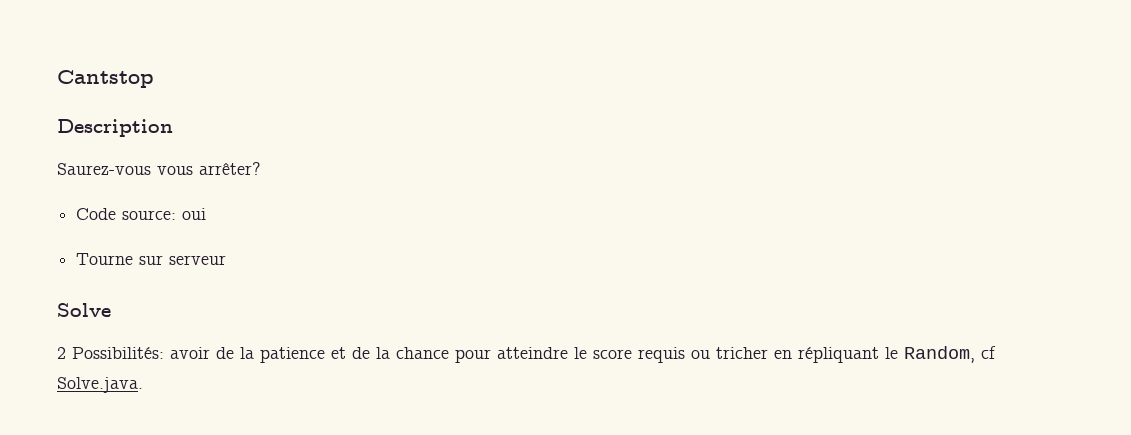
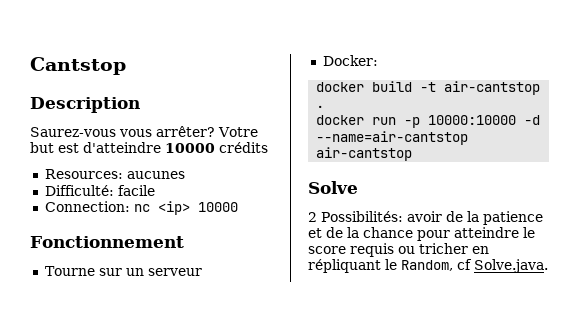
- Saurez-vous vous arrêter?
- Code source: oui
+ Saurez-vous vous arrêter? Votre but est d'atteindre 10000 crédits
+ Resources: aucunes
+ Difficulté: facile
+ Connection: nc <ip> 10000
+ Fonctionnement
- Tourne sur serveur
+ Tourne sur un serveur
+ Docker:
+ docker build -t air-cantstop .
+ docker run -p 10000:10000 -d --name=air-cantstop air-cantstop

